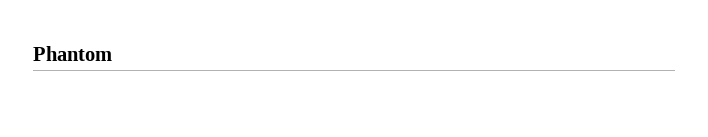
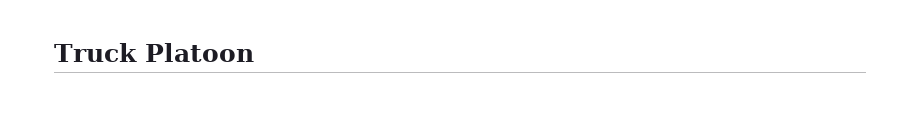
- Phantom
+ Truck Platoon

